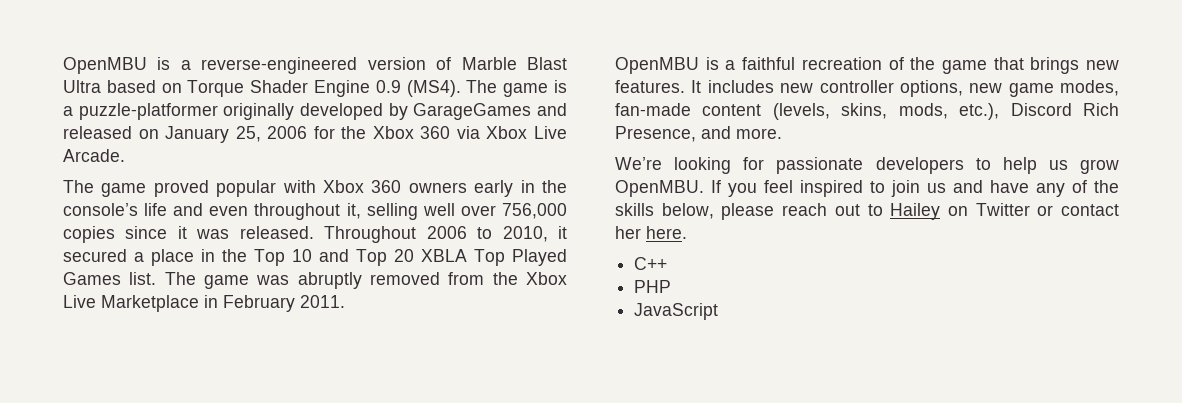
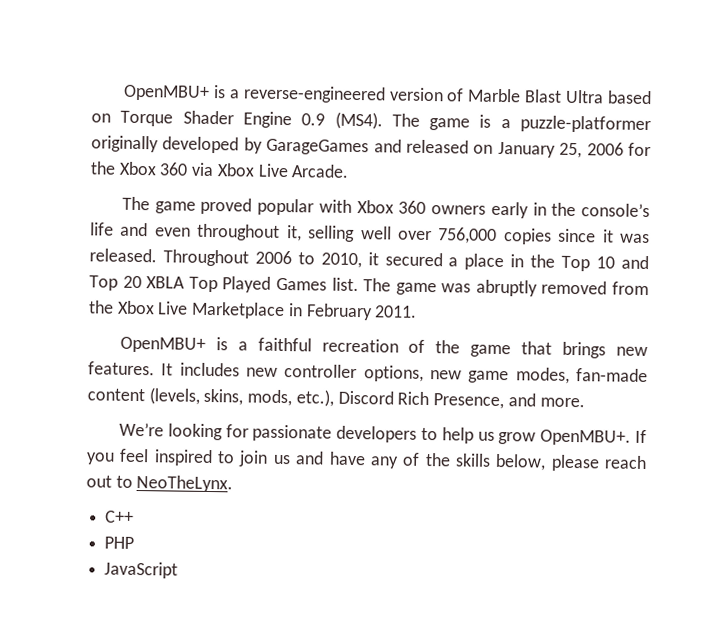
- OpenMBU is a reverse-engineered version of Marble Blast Ultra based on Torque Shader Engine 0.9 (MS4).
+ OpenMBU+ is a reverse-engineered version of Marble Blast Ultra based on Torque Shader Engine 0.9 (MS4).
- OpenMBU is a faithful recreation of the game that brings new features.
+ OpenMBU+ is a faithful recreation of the game that brings new features.
- We’re looking for passionate developers to help us grow OpenMBU.
+ We’re looking for passionate developers to help us grow OpenMBU+.
- If you feel inspired to join us and have any of the skills below, please reach out to Hailey on Twitter or contact her here.
+ If you feel inspired to join us and have any of the skills below, please reach out to NeoTheLynx.

